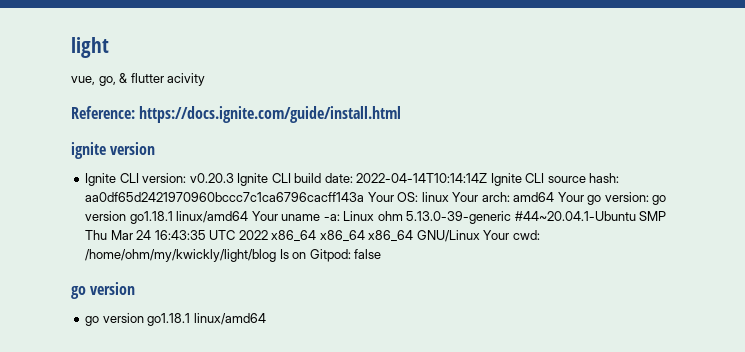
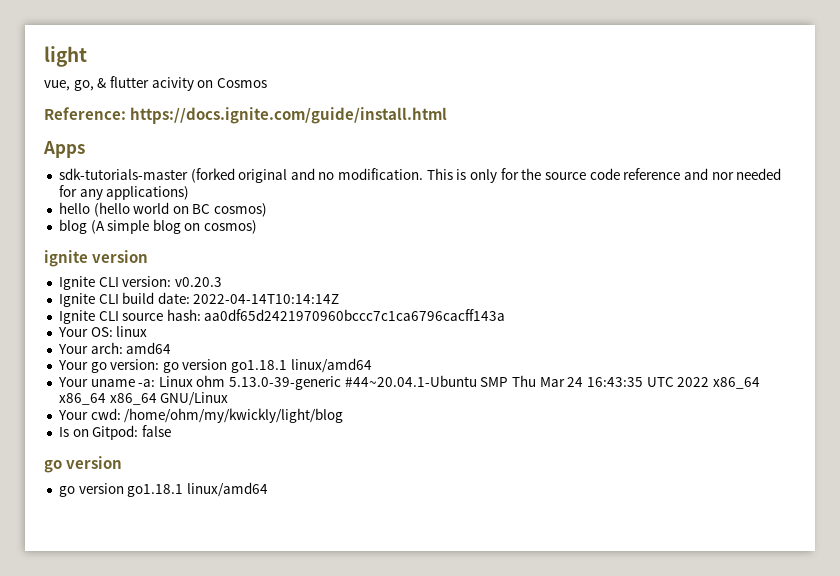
- vue, go, & flutter acivity
+ vue, go, & flutter acivity on Cosmos
+ Apps
+ sdk-tutorials-master (forked original and no modification. This is only for the source code reference and nor needed for any applications)
+ hello (hello world on BC cosmos)
+ blog (A simple blog on cosmos)
- Ignite CLI version: v0.20.3 Ignite CLI build date: 2022-04-14T10:14:14Z Ignite CLI source hash: aa0df65d2421970960bccc7c1ca6796cacff143a Your OS: linux Your arch: amd64 Your go version: go version go1.18.1 linux/amd64 Your uname -a: Linux ohm 5.13.0-39-generic #44~20.04.1-Ubuntu SMP Thu Mar 24 16:43:35 UTC 2022 x86_64 x86_64 x86_64 GNU/Linux Your cwd: /home/ohm/my/kwickly/light/blog Is on Gitpod: false
+ Ignite CLI version: v0.20.3
+ Ignite CLI build date: 2022-04-14T10:14:14Z
+ Ignite CLI source hash: aa0df65d2421970960bccc7c1ca6796cacff143a
+ Your OS: linux
+ Your arch: amd64
+ Your go version: go version go1.18.1 linux/amd64
+ Your uname -a: Linux ohm 5.13.0-39-generic #44~20.04.1-Ubuntu SMP Thu Mar 24 16:43:35 UTC 2022 x86_64 x86_64 x86_64 GNU/Linux
+ Your cwd: /home/ohm/my/kwickly/light/blog
+ Is on Gitpod: false

